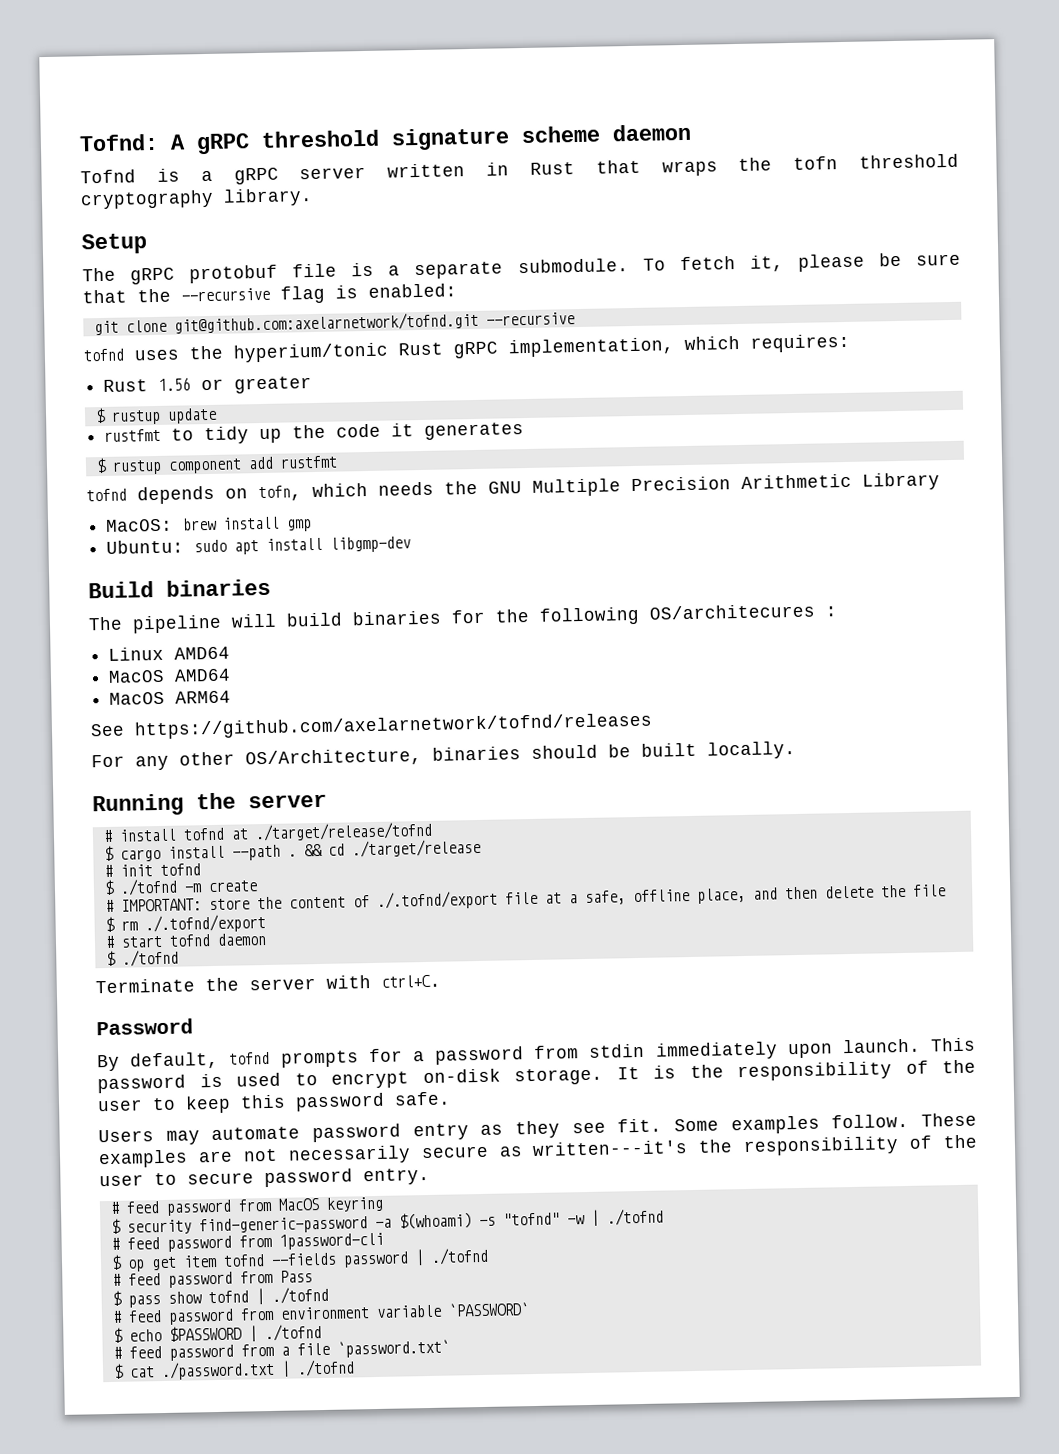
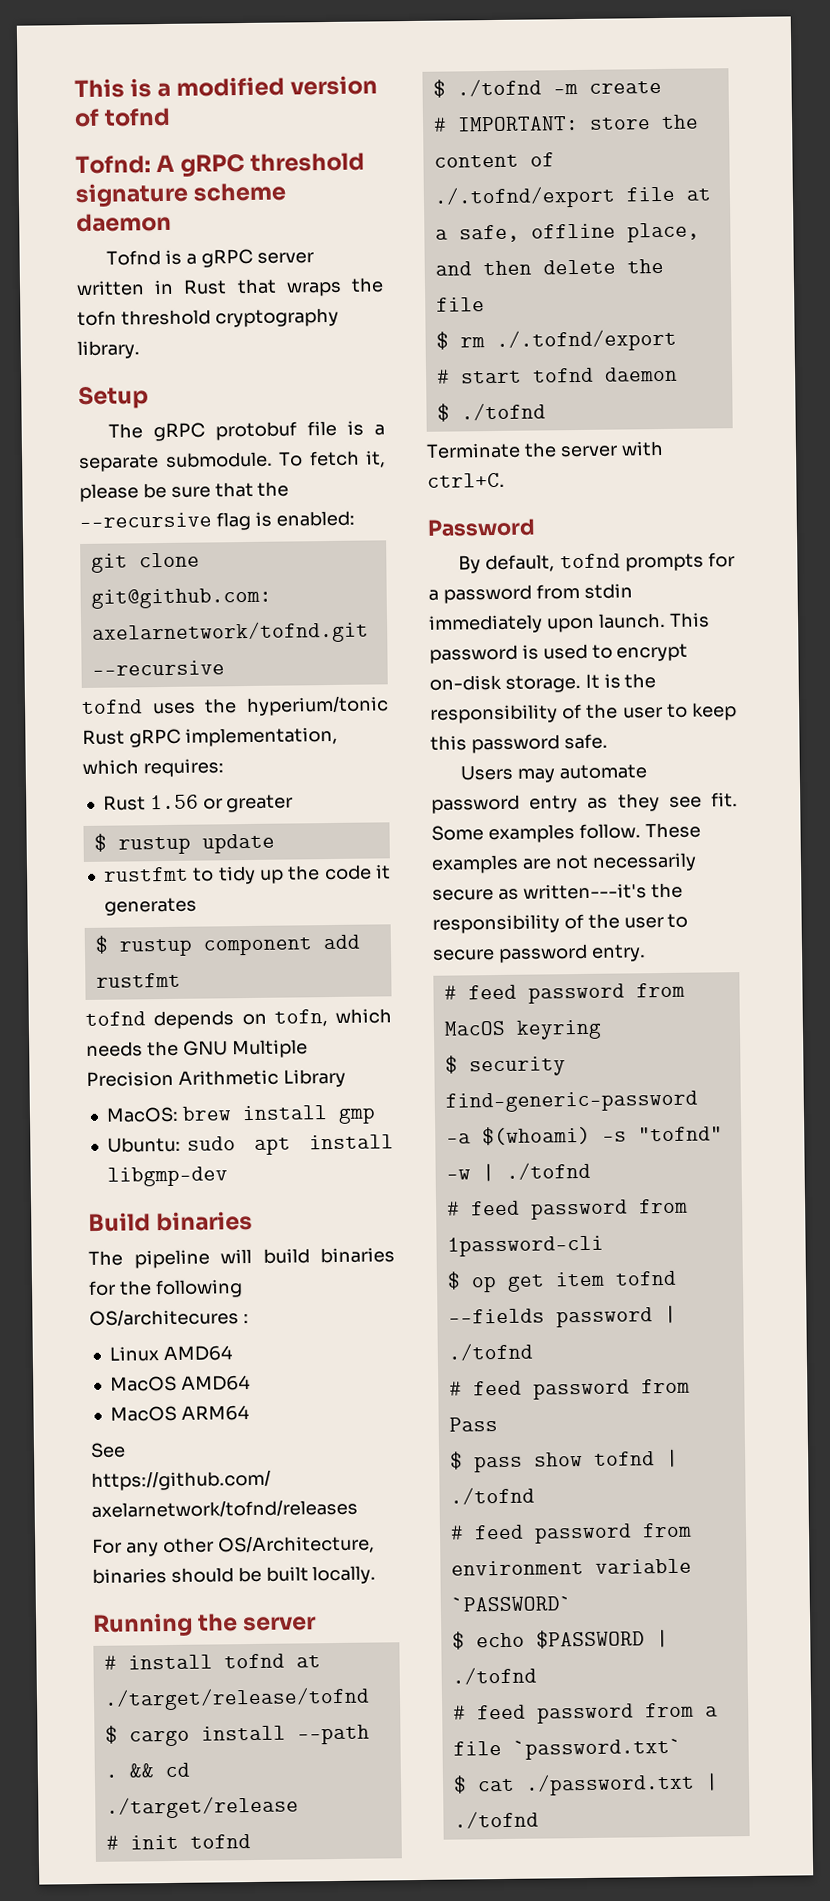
+ This is a modified version of tofnd

